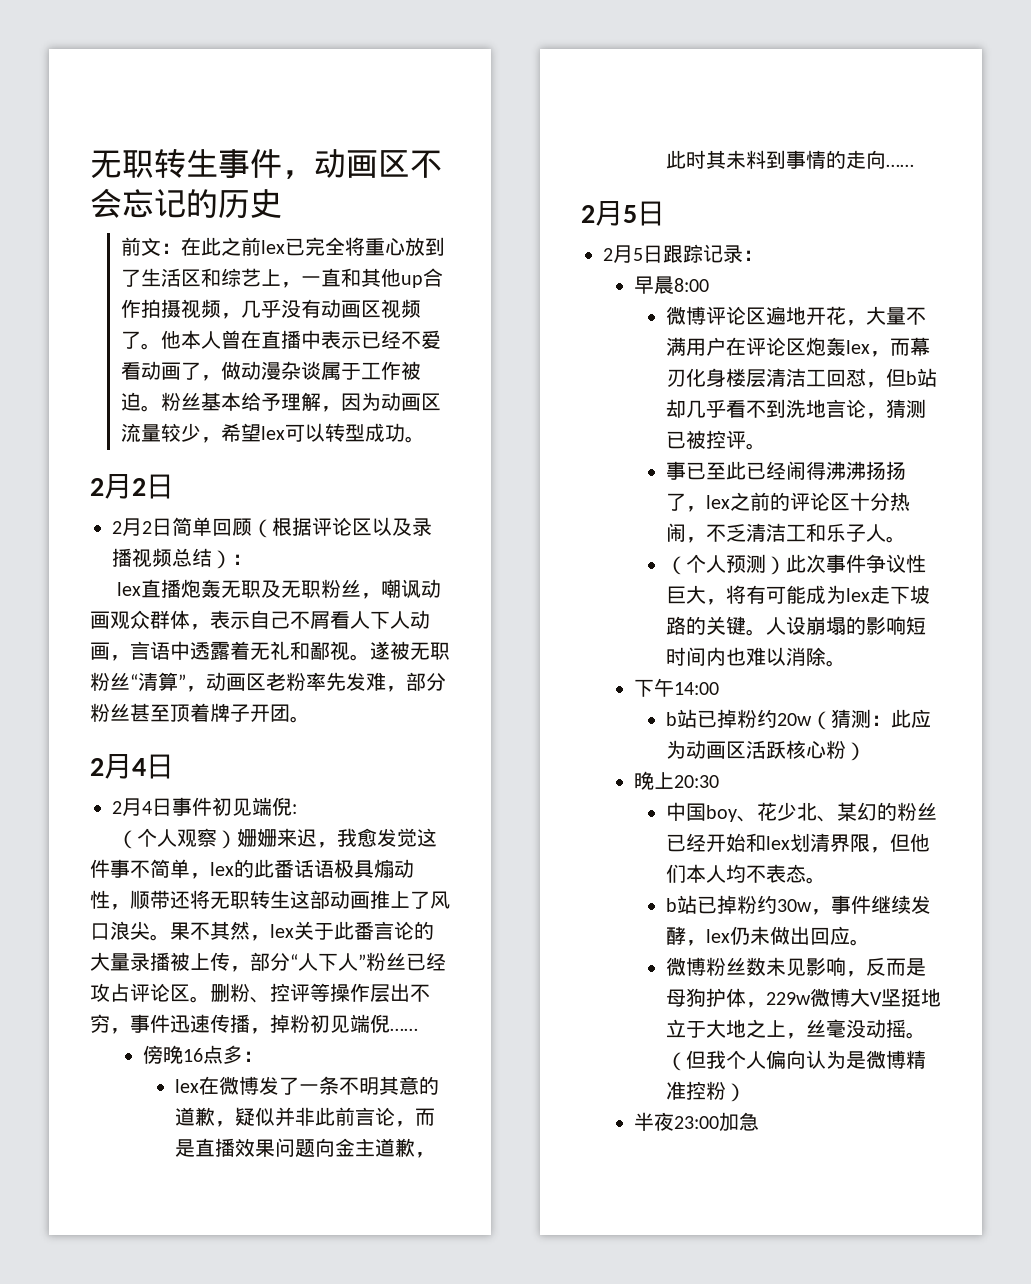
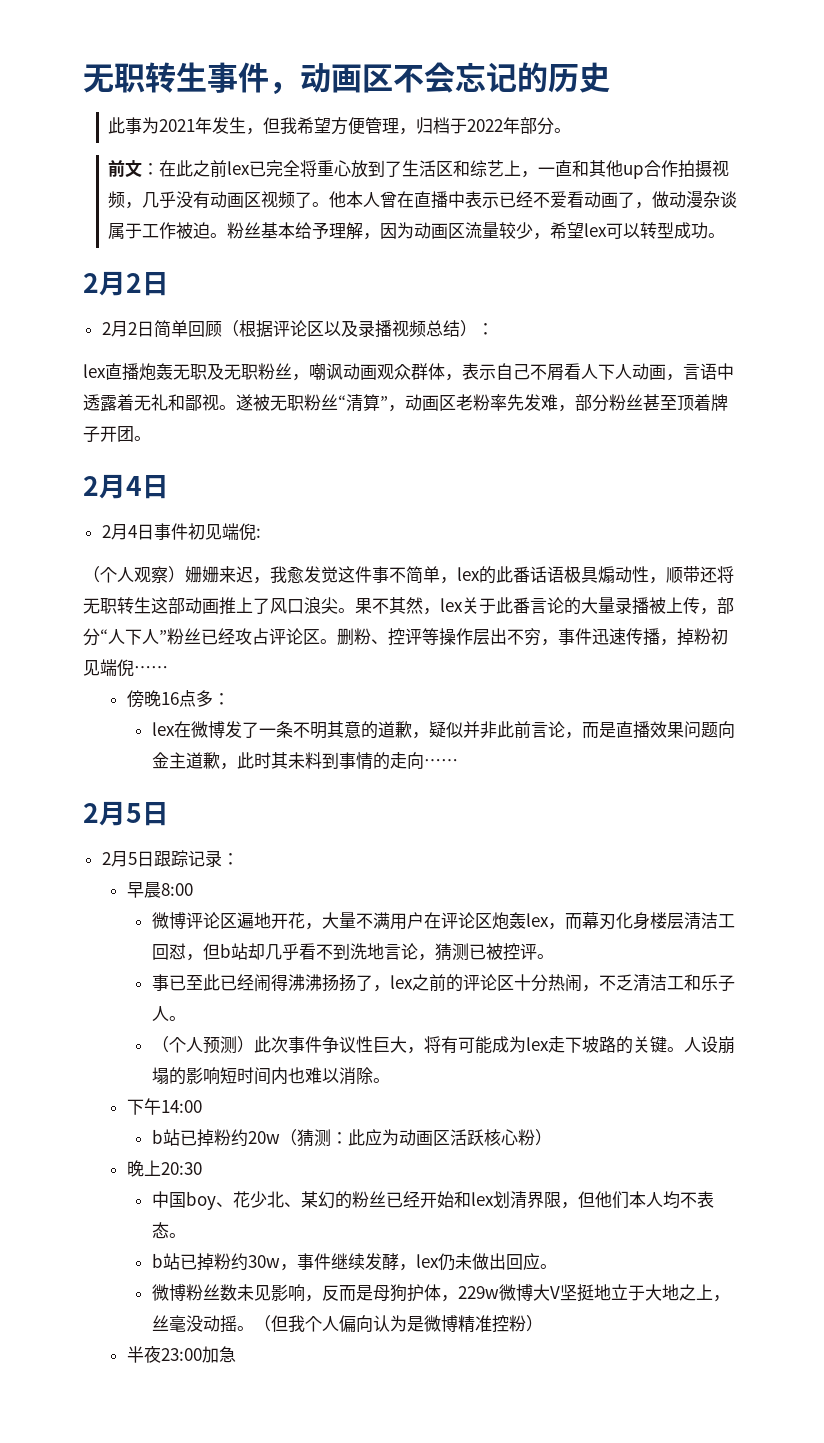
+ 此事为2021年发生，但我希望方便管理，归档于2022年部分。

